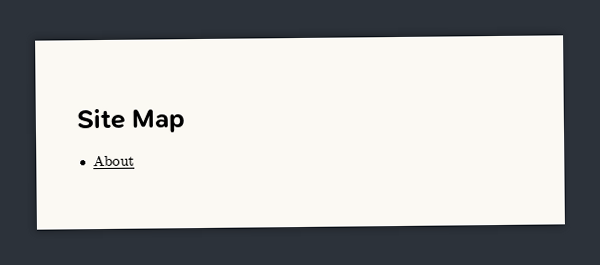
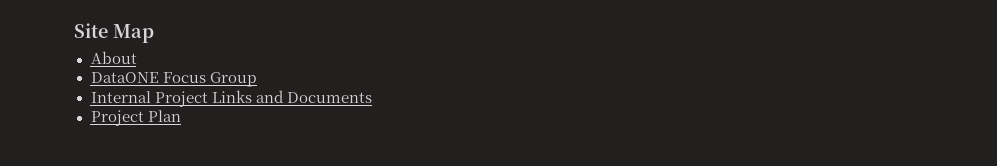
+ DataONE Focus Group
+ Internal Project Links and Documents
+ Project Plan

